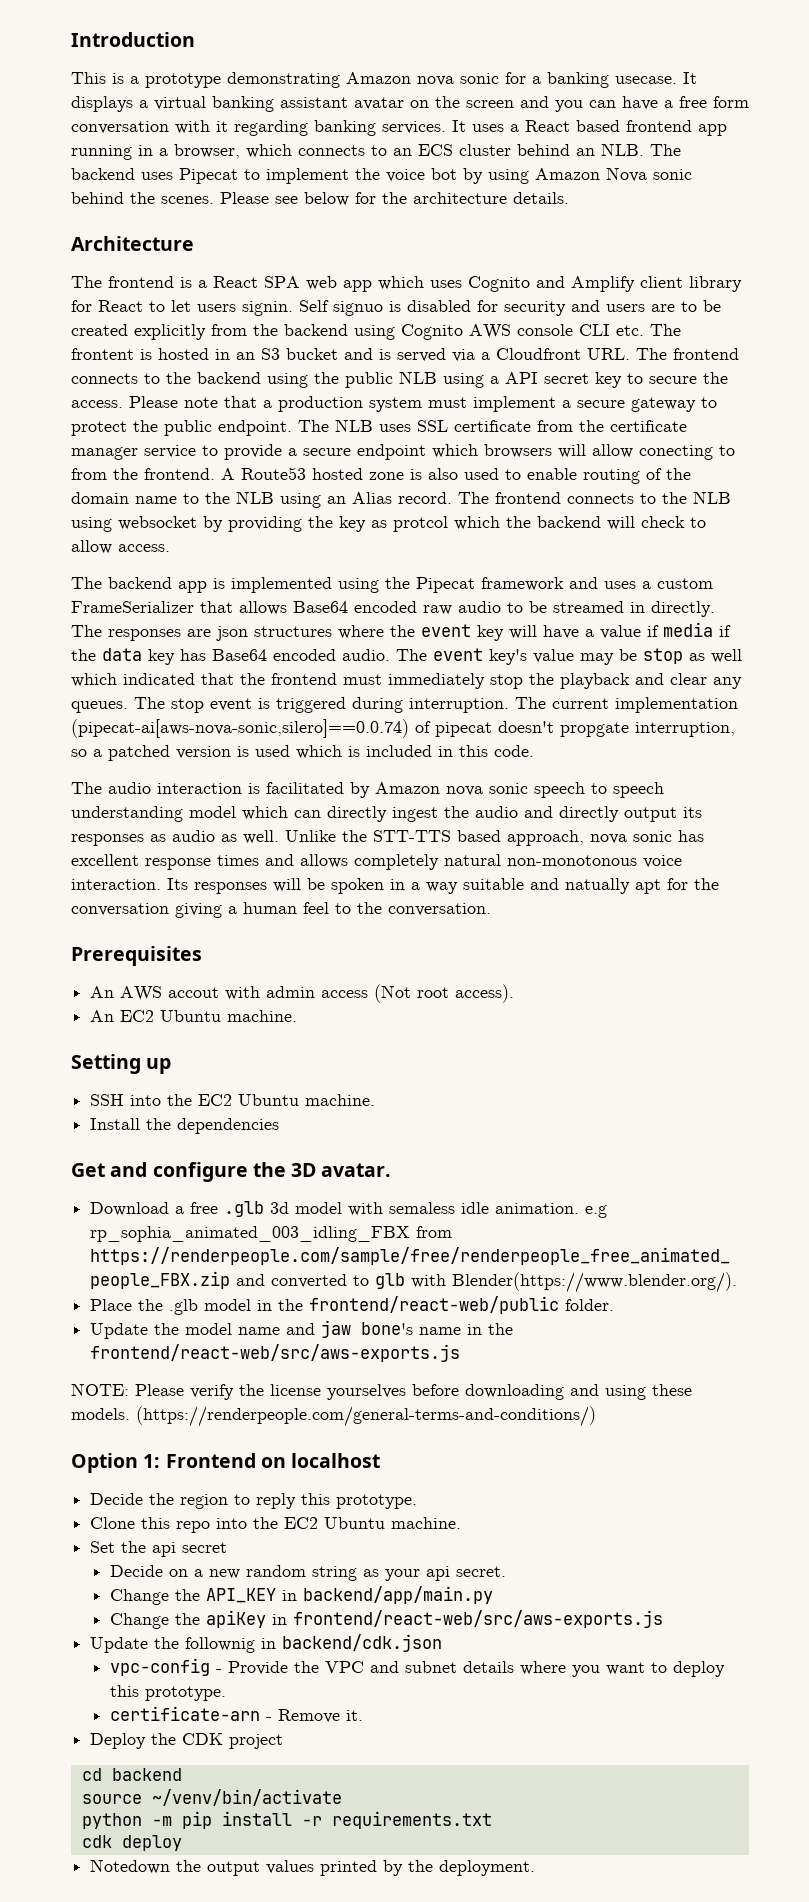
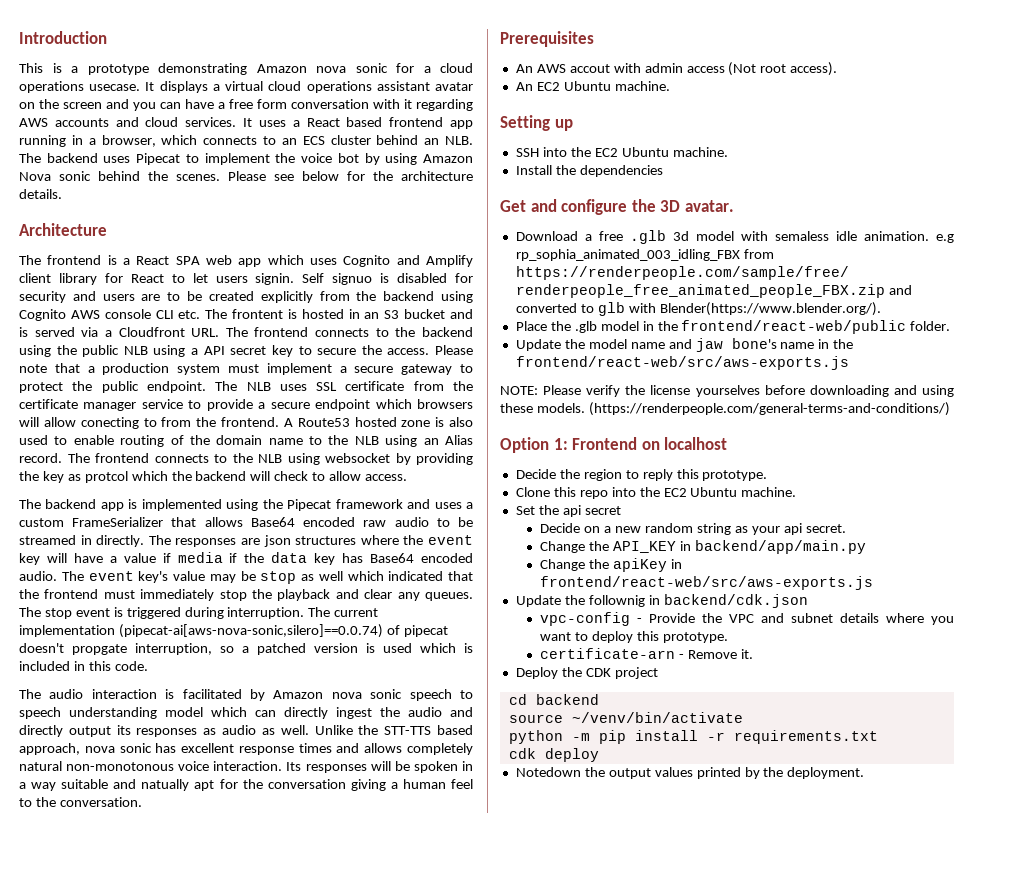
- This is a prototype demonstrating Amazon nova sonic for a banking usecase.
+ This is a prototype demonstrating Amazon nova sonic for a cloud operations usecase.
- It displays a virtual banking assistant avatar on the screen and you can have a free form conversation with it regarding banking services.
+ It displays a virtual cloud operations assistant avatar on the screen and you can have a free form conversation with it regarding AWS accounts and cloud services.

